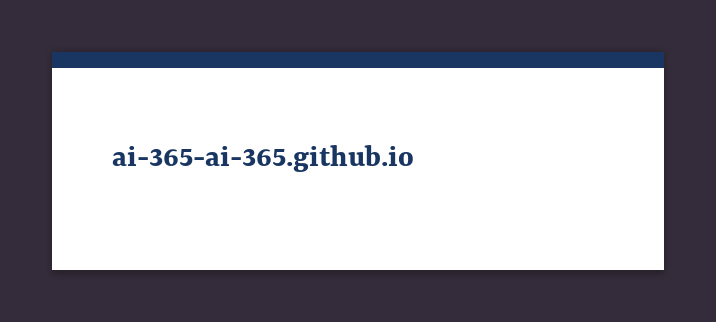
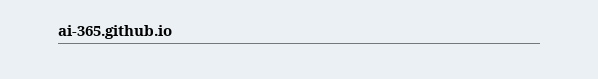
- ai-365-ai-365.github.io
+ ai-365.github.io

